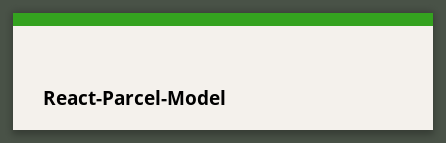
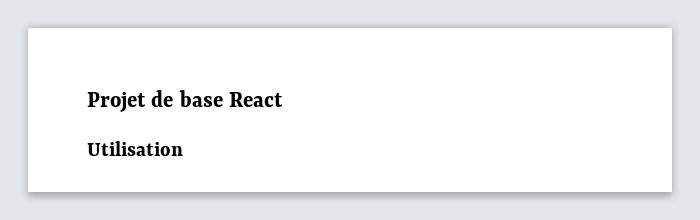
- React-Parcel-Model
+ Projet de base React
+ Utilisation

